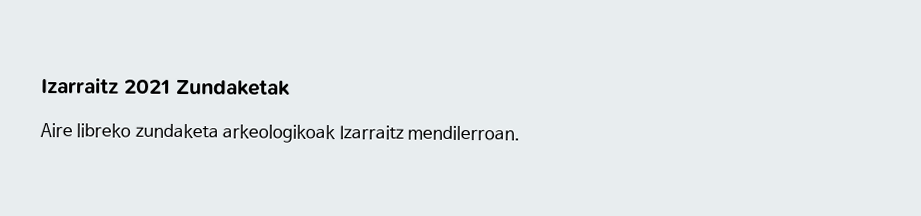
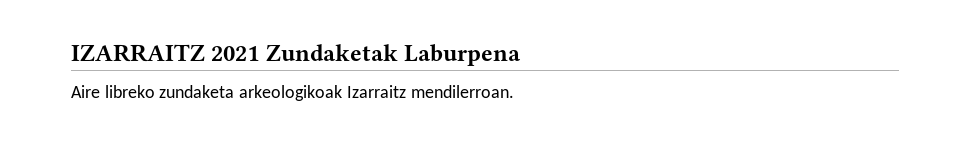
- Izarraitz 2021 Zundaketak
+ IZARRAITZ 2021 Zundaketak Laburpena

